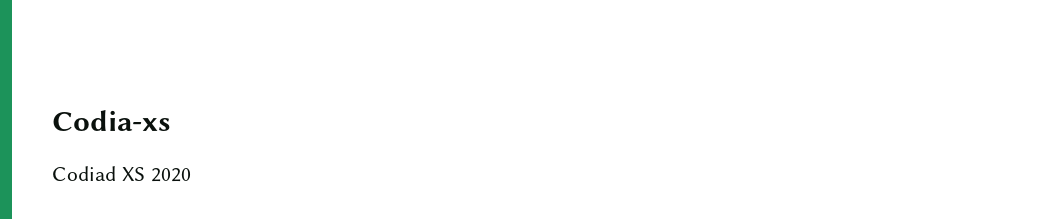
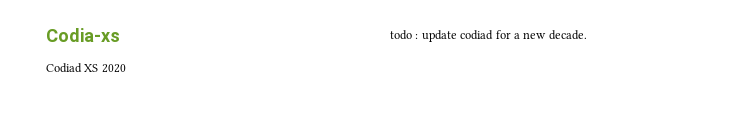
+ todo : update codiad for a new decade.

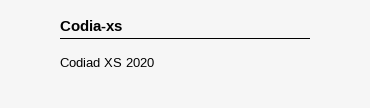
- todo : update codiad for a new decade.

